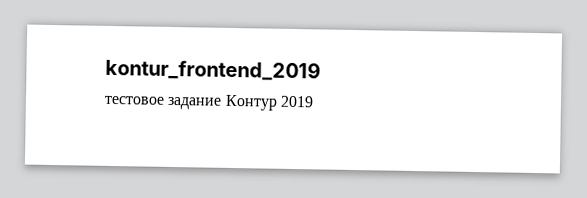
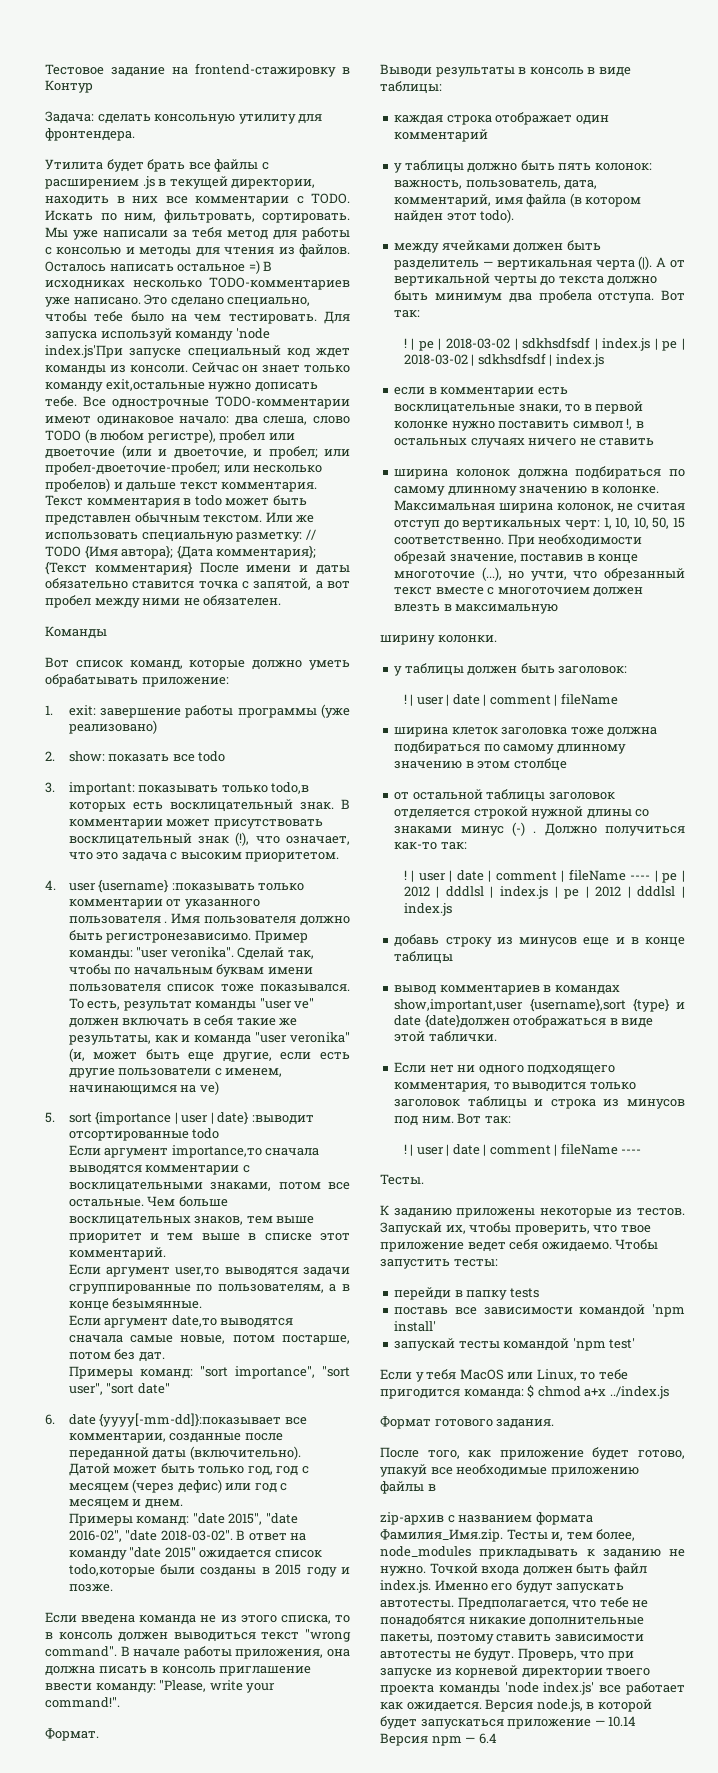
- kontur_frontend_2019
- тестовое задание Контур 2019
+ Тестовое задание на frontend-стажировку в Контур
+ Задача: сделать консольную утилиту для фронтендера.
+ Утилита будет брать все файлы с расширением .js в текущей директории, находить в них все комментарии с TODO. Искать по ним, фильтровать, сортировать. Мы уже написали за тебя метод для работы с консолью и методы для чтения из файлов. Осталось написать остальное =) В исходниках несколько TODO-комментариев уже написано. Это сделано специально, чтобы тебе было на чем тестировать. Для запуска используй команду 'node index.js'При запуске специальный код ждет команды из консоли. Сейчас он знает только команду exit,остальные нужно дописать тебе. Все однострочные TODO-комментарии имеют одинаковое начало: два слеша, слово TODO (в любом регистре), пробел или двоеточие (или и двоеточие, и пробел; или пробел-двоеточие-пробел; или несколько пробелов) и дальше текст комментария. Текст комментария в todo может быть представлен обычным текстом. Или же использовать специальную разметку: // TODO {Имя автора}; {Дата комментария}; {Текст комментария} После имени и даты обязательно ставится точка с запятой, а вот пробел между ними не обязателен.
+ Команды
+ Вот список команд, которые должно уметь обрабатывать приложение:
+ 1. exit: завершение работы программы (уже реализовано)
+ 2. show: показать все todo
+ 3. important: показывать только todo,в которых есть восклицательный знак. В комментарии может присутствовать восклицательный знак (!), что означает, что это задача с высоким приоритетом.
+ 4. user {username} :показывать только комментарии от указанного пользователя . Имя пользователя должно быть регистронезависимо. Пример команды: "user veronika". Сделай так, чтобы по начальным буквам имени пользователя список тоже показывался. То есть, результат команды "user ve" должен включать в себя такие же результаты, как и команда "user veronika" (и, может быть еще другие, если есть другие пользователи с именем, начинающимся на ve)
+ 5. sort {importance | user | date} :выводит отсортированные todo
+ Если аргумент importance,то сначала выводятся комментарии с восклицательными знаками, потом все остальные. Чем больше восклицательных знаков, тем выше приоритет и тем выше в списке этот комментарий.
+ Если аргумент user,то выводятся задачи сгруппированные по пользователям, а в конце безымянные.
+ Если аргумент date,то выводятся сначала самые новые, потом постарше, потом без дат.
+ Примеры команд: "sort importance", "sort user", "sort date"
+ 6. date {yyyy[-mm-dd]}:показывает все комментарии, созданные после переданной даты (включительно).
+ Датой может быть только год, год с месяцем (через дефис) или год с месяцем и днем.
+ Примеры команд: "date 2015", "date 2016-02", "date 2018-03-02". В ответ на команду "date 2015" ожидается список todo,которые были созданы в 2015 году и позже.
+ Если введена команда не из этого списка, то в консоль должен выводиться текст "wrong command". В начале работы приложения, она должна писать в консоль приглашение ввести команду: "Please, write your command!".
+ Формат.
+ Выводи результаты в консоль в виде таблицы:
+ каждая строка отображает один комментарий
+ у таблицы должно быть пять колонок: важность, пользователь, дата, комментарий, имя файла (в котором найден этот todo).
+ между ячейками должен быть разделитель — вертикальная черта (|). А от вертикальной черты до текста должно быть минимум два пробела отступа. Вот так:
+ ! | pe | 2018-03-02 | sdkhsdfsdf | index.js | pe | 2018-03-02 | sdkhsdfsdf | index.js
+ если в комментарии есть восклицательные знаки, то в первой колонке нужно поставить символ !, в остальных случаях ничего не ставить
+ ширина колонок должна подбираться по самому длинному значению в колонке. Максимальная ширина колонок, не считая отступ до вертикальных черт: 1, 10, 10, 50, 15 соответственно. При необходимости обрезай значение, поставив в конце многоточие (...), но учти, что обрезанный текст вместе с многоточием должен влезть в максимальную
+ ширину колонки.
+ у таблицы должен быть заголовок:
+ ! | user | date | comment | fileName
+ ширина клеток заголовка тоже должна подбираться по самому длинному значению в этом столбце
+ от остальной таблицы заголовок отделяется строкой нужной длины со знаками минус (-) . Должно получиться как-то так:
+ ! | user | date | comment | fileName ---- | pe | 2012 | dddlsl | index.js | pe | 2012 | dddlsl | index.js
+ добавь строку из минусов еще и в конце таблицы
+ вывод комментариев в командах show,important,user {username},sort {type} и date {date}должен отображаться в виде этой таблички.
+ Если нет ни одного подходящего комментария, то выводится только заголовок таблицы и строка из минусов под ним. Вот так:
+ ! | user | date | comment | fileName ----
+ Тесты.
+ К заданию приложены некоторые из тестов. Запускай их, чтобы проверить, что твое приложение ведет себя ожидаемо. Чтобы запустить тесты:
+ перейди в папку tests
+ поставь все зависимости командой 'npm install'
+ запускай тесты командой 'npm test'
+ Если у тебя MacOS или Linux, то тебе пригодится команда: $ chmod a+x ../index.js
+ Формат готового задания.
+ После того, как приложение будет готово, упакуй все необходимые приложению файлы в
+ zip-архив с названием формата Фамилия_Имя.zip. Тесты и, тем более, node_modules прикладывать к заданию не нужно. Точкой входа должен быть файл index.js. Именно его будут запускать автотесты. Предполагается, что тебе не понадобятся никакие дополнительные пакеты, поэтому ставить зависимости автотесты не будут. Проверь, что при запуске из корневой директории твоего проекта команды 'node index.js' все работает как ожидается. Версия node.js, в которой будет запускаться приложение — 10.14 Версия npm — 6.4

